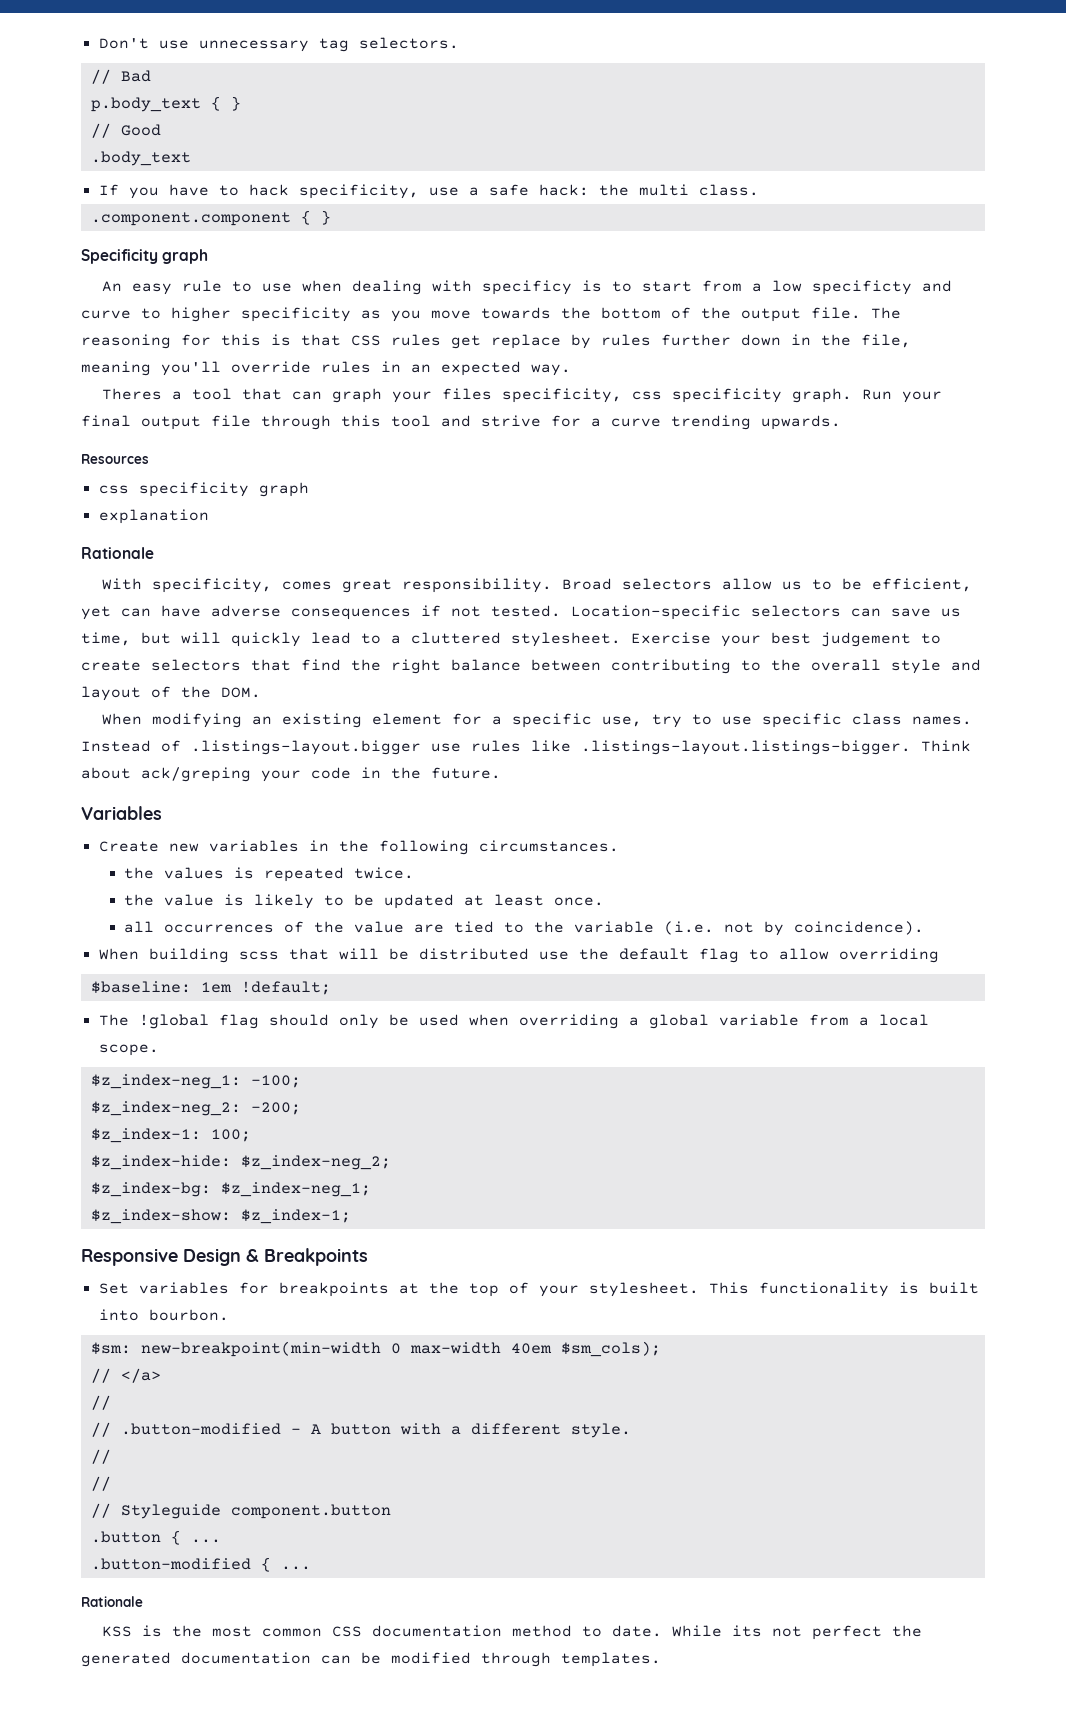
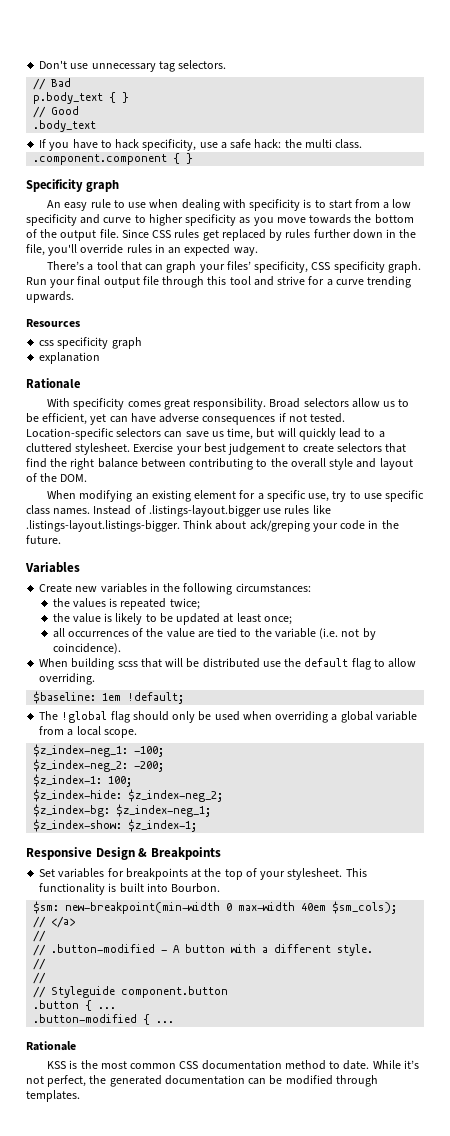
- An easy rule to use when dealing with specificy is to start from a low specificty and curve to higher specificity as you move towards the bottom of the output file.
+ An easy rule to use when dealing with specificity is to start from a low specificity and curve to higher specificity as you move towards the bottom of the output file.
- The reasoning for this is that CSS rules get replace by rules further down in the file, meaning you'll override rules in an expected way.
+ Since CSS rules get replaced by rules further down in the file, you'll override rules in an expected way.
- Theres a tool that can graph your files specificity, css specificity graph.
+ There’s a tool that can graph your files’ specificity, CSS specificity graph.
- With specificity, comes great responsibility.
+ With specificity comes great responsibility.
- Create new variables in the following circumstances.
+ Create new variables in the following circumstances:
- the values is repeated twice.
+ the values is repeated twice;
- the value is likely to be updated at least once.
+ the value is likely to be updated at least once;
- When building scss that will be distributed use the default flag to allow overriding
+ When building scss that will be distributed use the default flag to allow overriding.
- This functionality is built into bourbon.
+ This functionality is built into Bourbon.
- While its not perfect the generated documentation can be modified through templates.
+ While it’s not perfect, the generated documentation can be modified through templates.

